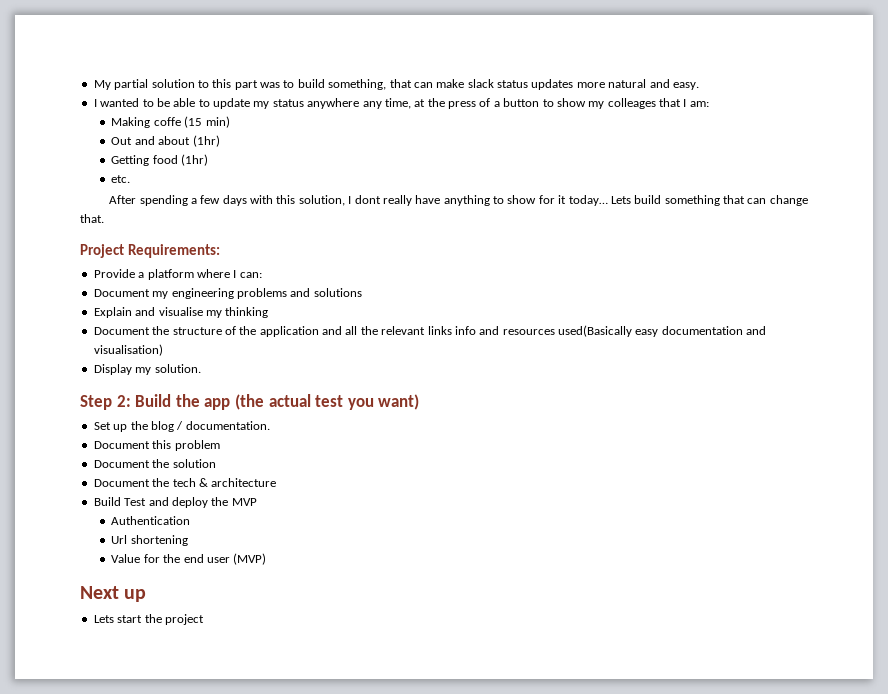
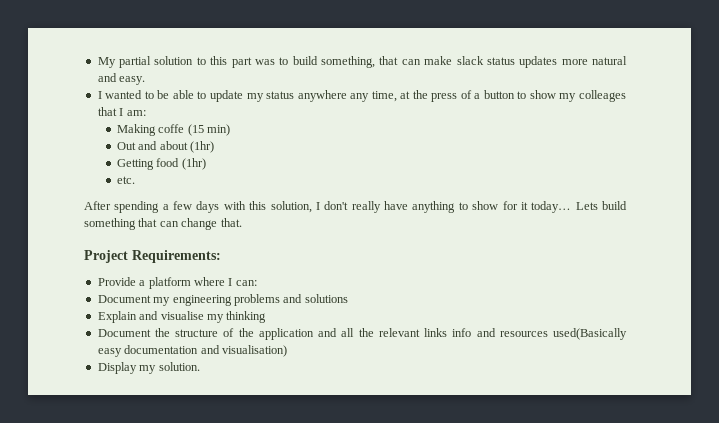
- After spending a few days with this solution, I dont really have anything to show for it today…
+ After spending a few days with this solution, I don't really have anything to show for it today…
- Step 2: Build the app (the actual test you want)
- Set up the blog / documentation.
- Document this problem
- Document the solution
- Document the tech & architecture
- Build Test and deploy the MVP
- Authentication
- Url shortening
- Value for the end user (MVP)
- Next up
- Lets start the project

